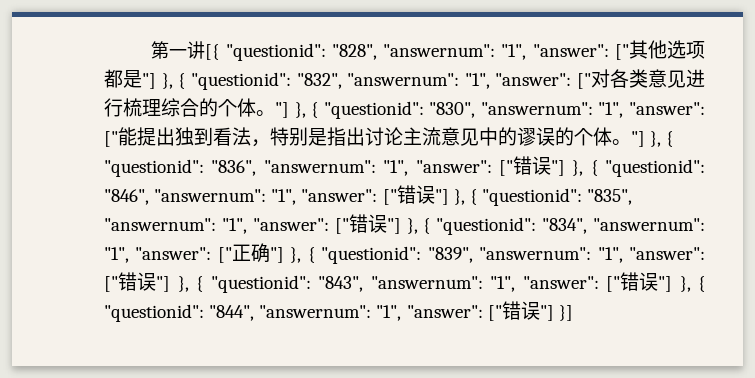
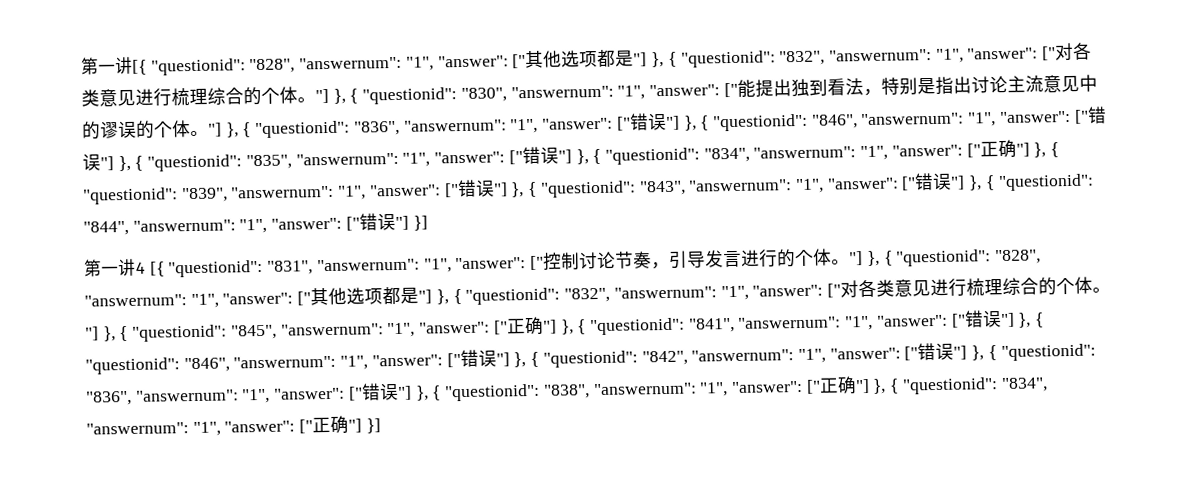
+ 第一讲4 [{ "questionid": "831", "answernum": "1", "answer": ["控制讨论节奏，引导发言进行的个体。"] }, { "questionid": "828", "answernum": "1", "answer": ["其他选项都是"] }, { "questionid": "832", "answernum": "1", "answer": ["对各类意见进行梳理综合的个体。"] }, { "questionid": "845", "answernum": "1", "answer": ["正确"] }, { "questionid": "841", "answernum": "1", "answer": ["错误"] }, { "questionid": "846", "answernum": "1", "answer": ["错误"] }, { "questionid": "842", "answernum": "1", "answer": ["错误"] }, { "questionid": "836", "answernum": "1", "answer": ["错误"] }, { "questionid": "838", "answernum": "1", "answer": ["正确"] }, { "questionid": "834", "answernum": "1", "answer": ["正确"] }]

